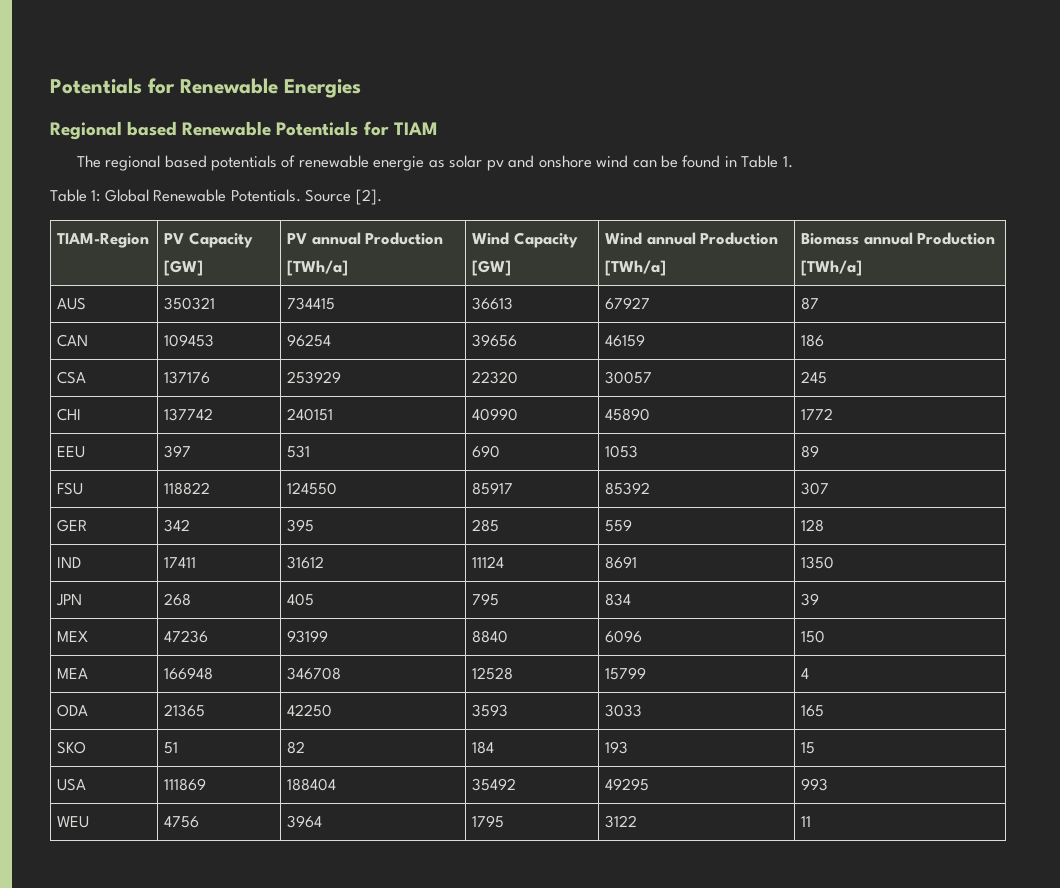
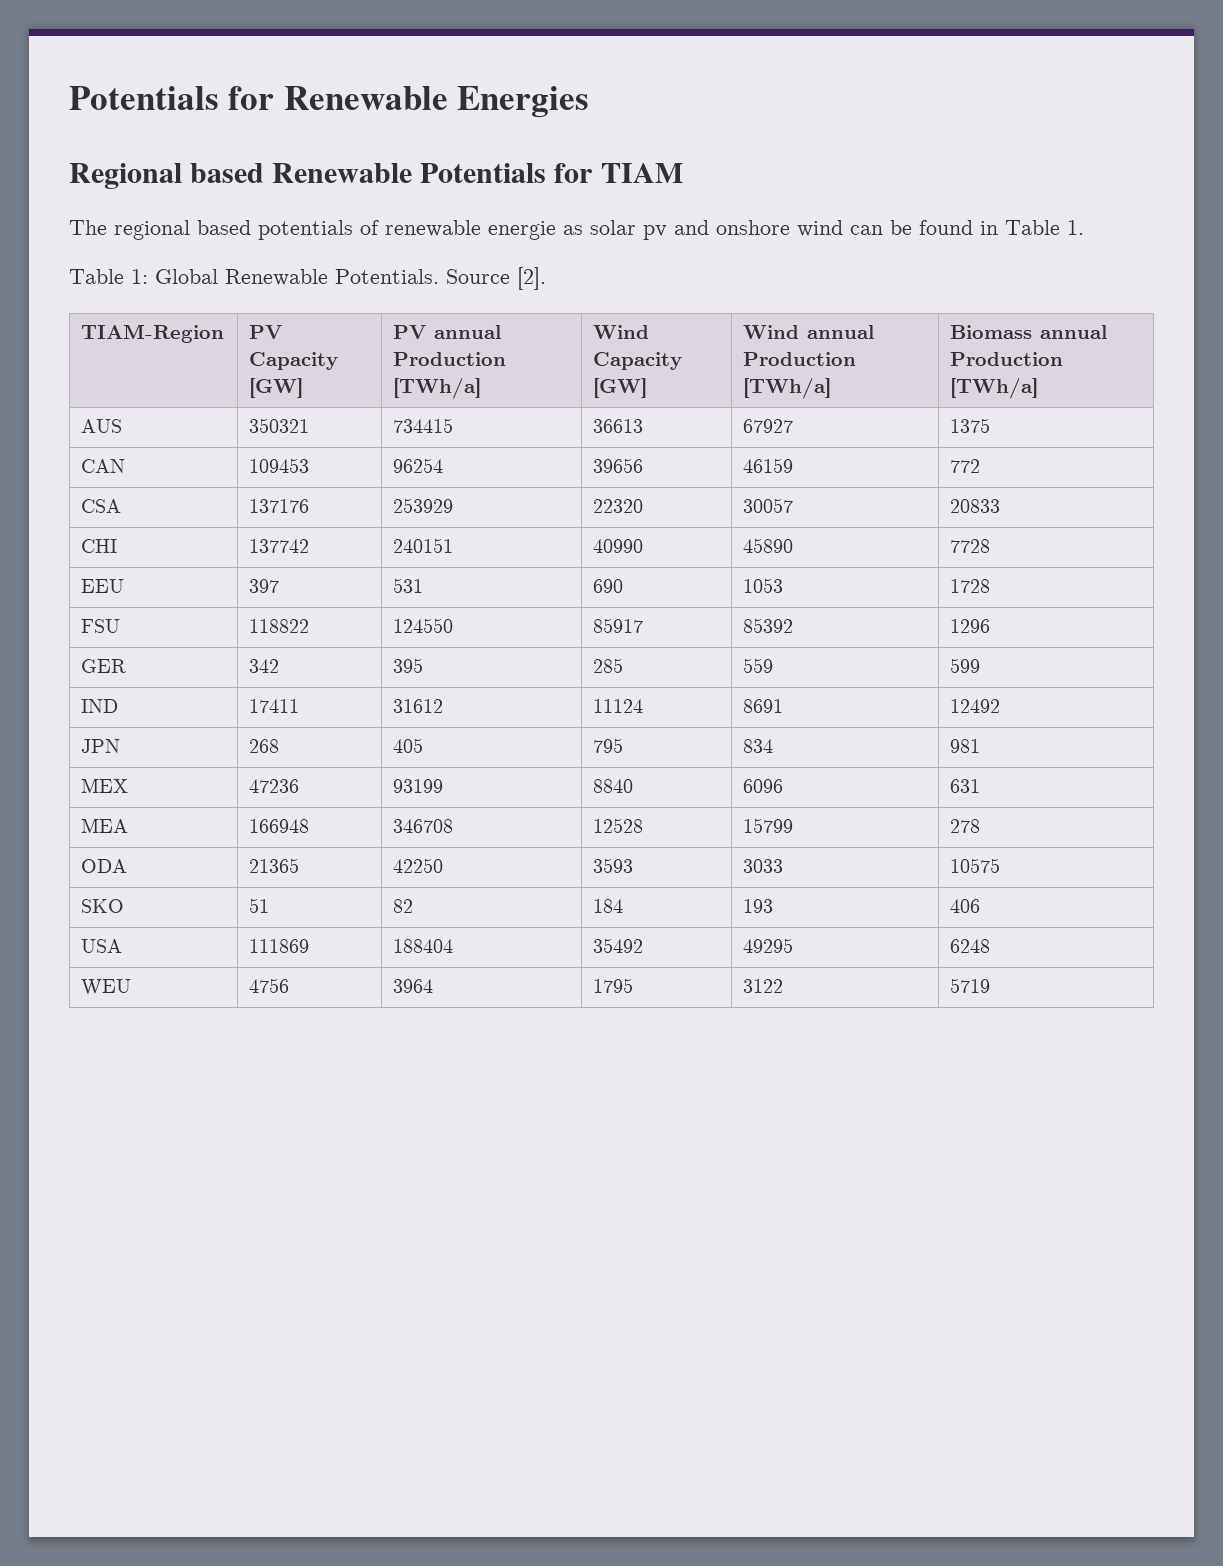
- AUS | 350321 | 734415 | 36613 | 67927 | 87
+ AUS | 350321 | 734415 | 36613 | 67927 | 1375
- CAN | 109453 | 96254 | 39656 | 46159 | 186
+ CAN | 109453 | 96254 | 39656 | 46159 | 772
- CSA | 137176 | 253929 | 22320 | 30057 | 245
+ CSA | 137176 | 253929 | 22320 | 30057 | 20833
- CHI | 137742 | 240151 | 40990 | 45890 | 1772
+ CHI | 137742 | 240151 | 40990 | 45890 | 7728
- EEU | 397 | 531 | 690 | 1053 | 89
+ EEU | 397 | 531 | 690 | 1053 | 1728
- FSU | 118822 | 124550 | 85917 | 85392 | 307
+ FSU | 118822 | 124550 | 85917 | 85392 | 1296
- GER | 342 | 395 | 285 | 559 | 128
+ GER | 342 | 395 | 285 | 559 | 599
- IND | 17411 | 31612 | 11124 | 8691 | 1350
+ IND | 17411 | 31612 | 11124 | 8691 | 12492
- JPN | 268 | 405 | 795 | 834 | 39
+ JPN | 268 | 405 | 795 | 834 | 981
- MEX | 47236 | 93199 | 8840 | 6096 | 150
+ MEX | 47236 | 93199 | 8840 | 6096 | 631
- MEA | 166948 | 346708 | 12528 | 15799 | 4
+ MEA | 166948 | 346708 | 12528 | 15799 | 278
- ODA | 21365 | 42250 | 3593 | 3033 | 165
+ ODA | 21365 | 42250 | 3593 | 3033 | 10575
- SKO | 51 | 82 | 184 | 193 | 15
+ SKO | 51 | 82 | 184 | 193 | 406
- USA | 111869 | 188404 | 35492 | 49295 | 993
+ USA | 111869 | 188404 | 35492 | 49295 | 6248
- WEU | 4756 | 3964 | 1795 | 3122 | 11
+ WEU | 4756 | 3964 | 1795 | 3122 | 5719

